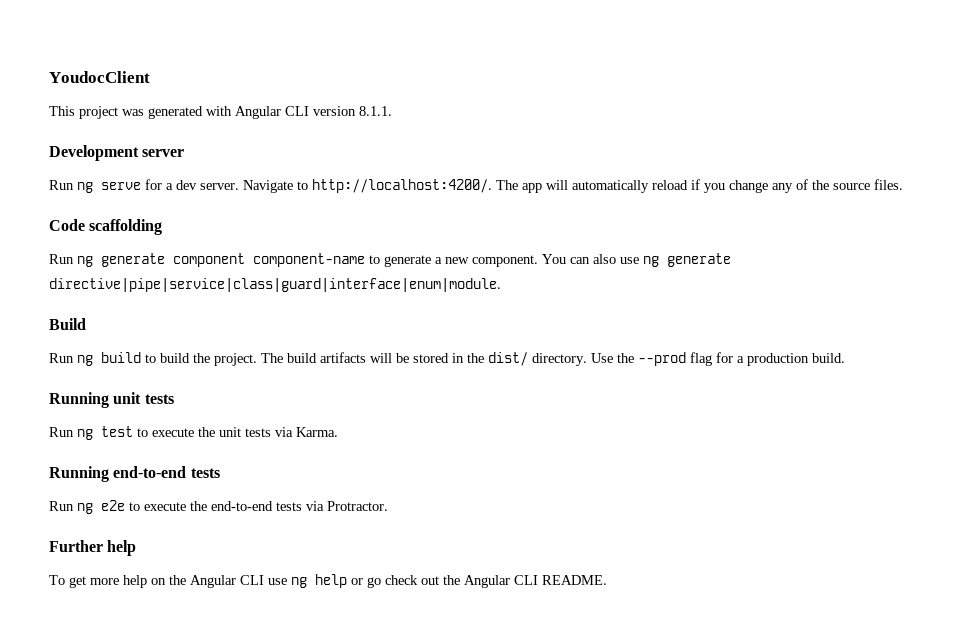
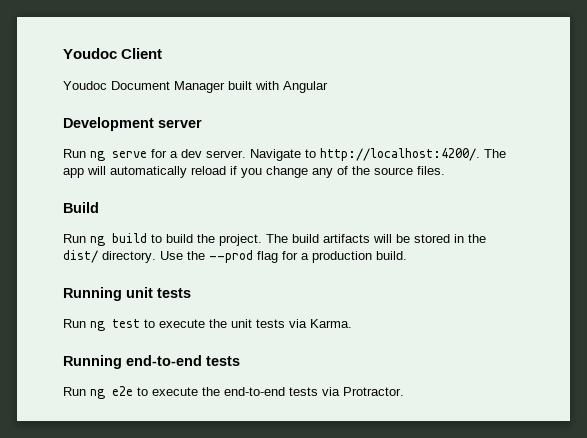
- YoudocClient
- This project was generated with Angular CLI version 8.1.1.
+ Youdoc Client
+ Youdoc Document Manager built with Angular
- Code scaffolding
- Run ng generate component component-name to generate a new component. You can also use ng generate directive|pipe|service|class|guard|interface|enum|module.
- Further help
- To get more help on the Angular CLI use ng help or go check out the Angular CLI README.

